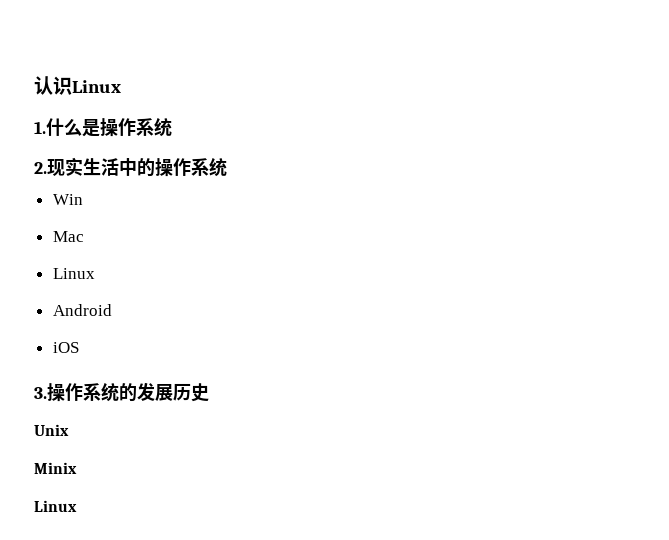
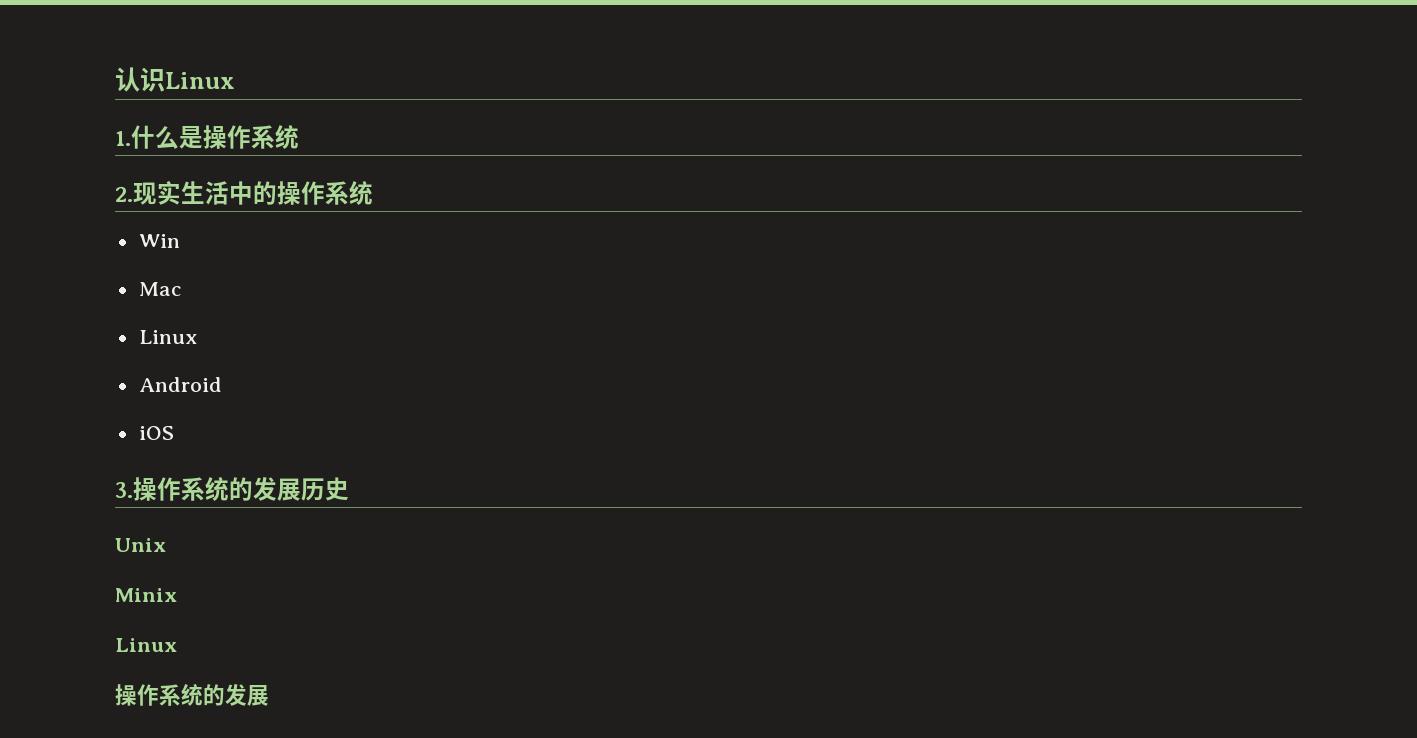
  Minix
  Linux
+ 操作系统的发展

